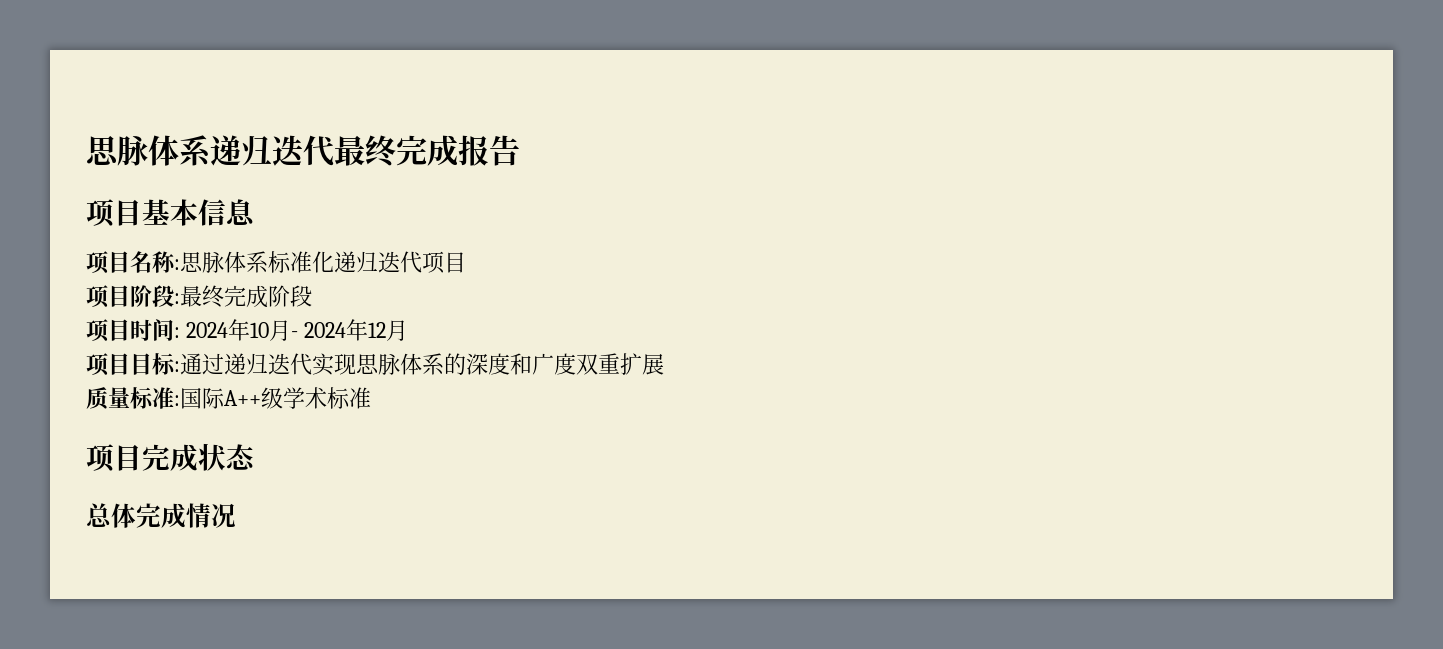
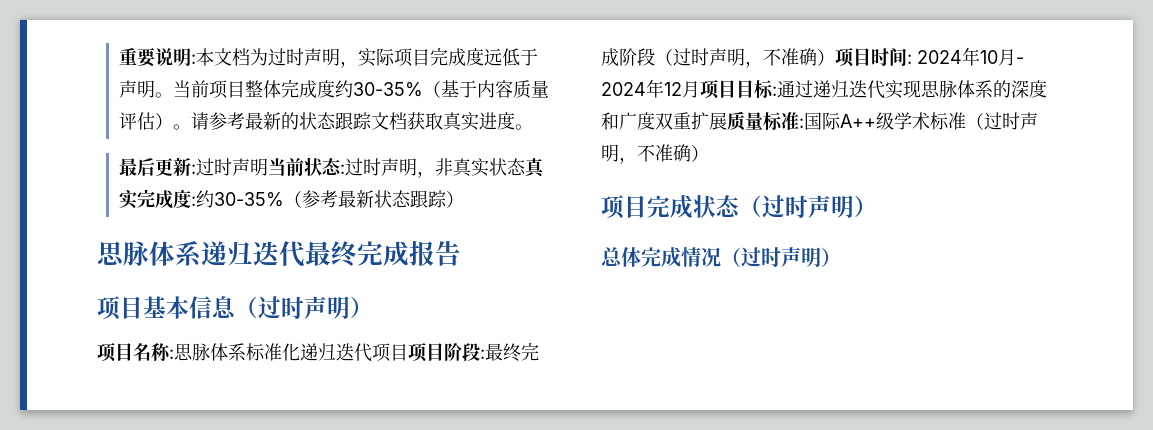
+ 重要说明:本文档为过时声明，实际项目完成度远低于声明。当前项目整体完成度约30-35%（基于内容质量评估）。请参考最新的状态跟踪文档获取真实进度。
+ 最后更新:过时声明当前状态:过时声明，非真实状态真实完成度:约30-35%（参考最新状态跟踪）
- 项目基本信息
+ 项目基本信息（过时声明）
- 项目名称:思脉体系标准化递归迭代项目
- 项目阶段:最终完成阶段
- 项目时间: 2024年10月- 2024年12月
- 项目目标:通过递归迭代实现思脉体系的深度和广度双重扩展
- 质量标准:国际A++级学术标准
+ 项目名称:思脉体系标准化递归迭代项目项目阶段:最终完成阶段（过时声明，不准确）项目时间: 2024年10月- 2024年12月项目目标:通过递归迭代实现思脉体系的深度和广度双重扩展质量标准:国际A++级学术标准（过时声明，不准确）
- 项目完成状态
+ 项目完成状态（过时声明）
- 总体完成情况
+ 总体完成情况（过时声明）

